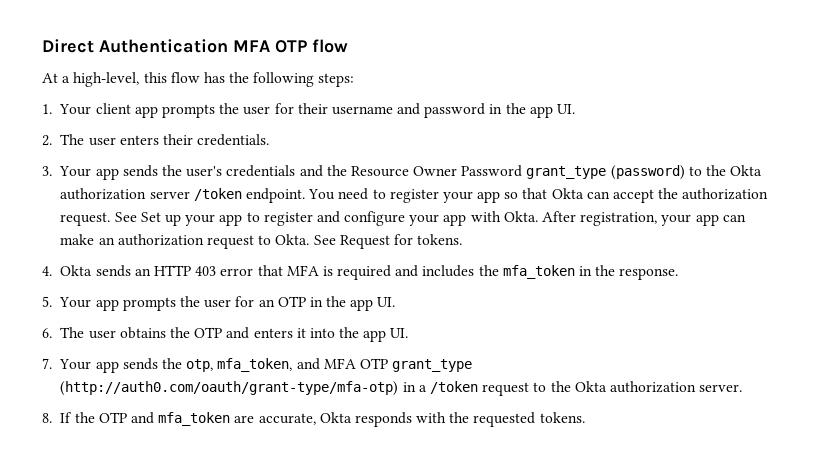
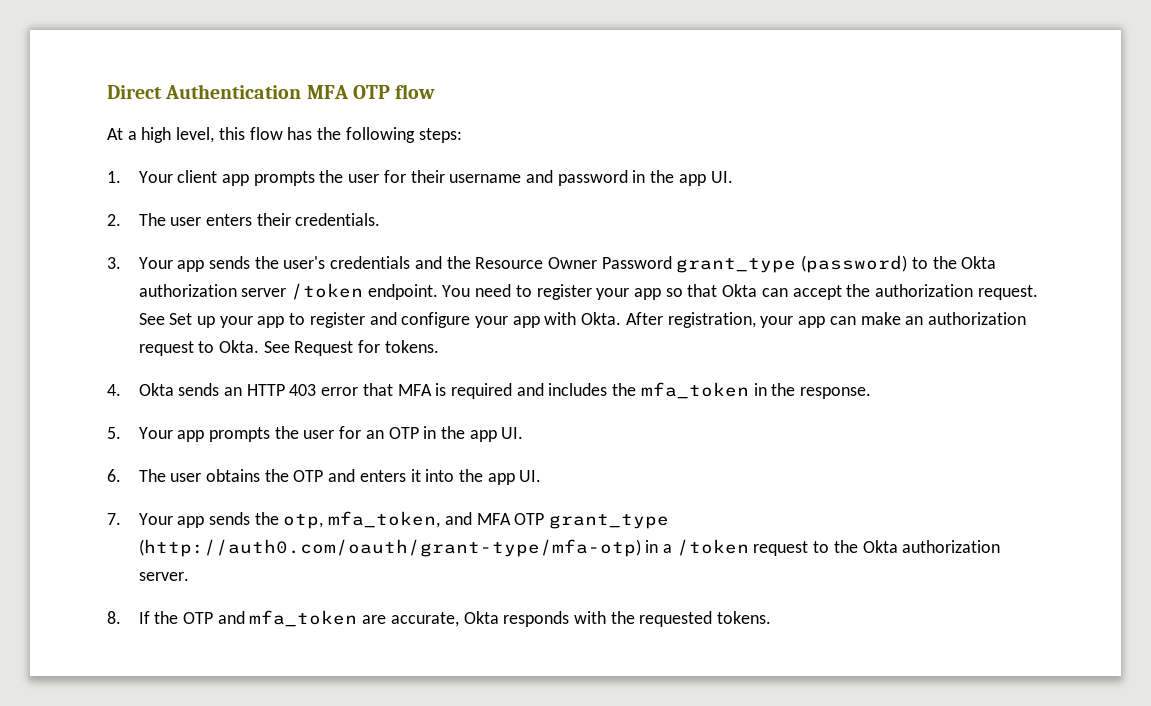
- At a high-level, this flow has the following steps:
+ At a high level, this flow has the following steps:

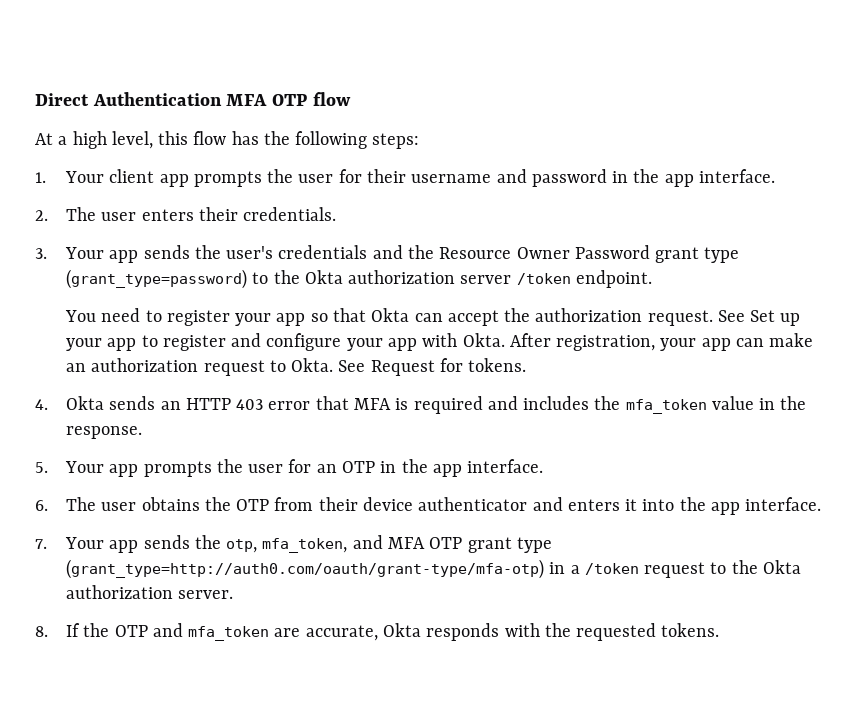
- 1. Your client app prompts the user for their username and password in the app UI.
+ 1. Your client app prompts the user for their username and password in the app interface.
- 3. Your app sends the user's credentials and the Resource Owner Password grant_type (password) to the Okta authorization server /token endpoint. You need to register your app so that Okta can accept the authorization request.
+ 3. Your app sends the user's credentials and the Resource Owner Password grant type (grant_type=password) to the Okta authorization server /token endpoint.
+ You need to register your app so that Okta can accept the authorization request.
- 4. Okta sends an HTTP 403 error that MFA is required and includes the mfa_token in the response.
+ 4. Okta sends an HTTP 403 error that MFA is required and includes the mfa_token value in the response.
- 5. Your app prompts the user for an OTP in the app UI.
+ 5. Your app prompts the user for an OTP in the app interface.
- 6. The user obtains the OTP and enters it into the app UI.
+ 6. The user obtains the OTP from their device authenticator and enters it into the app interface.
- 7. Your app sends the otp, mfa_token, and MFA OTP grant_type (http://auth0.com/oauth/grant-type/mfa-otp) in a /token request to the Okta authorization server.
+ 7. Your app sends the otp, mfa_token, and MFA OTP grant type (grant_type=http://auth0.com/oauth/grant-type/mfa-otp) in a /token request to the Okta authorization server.

